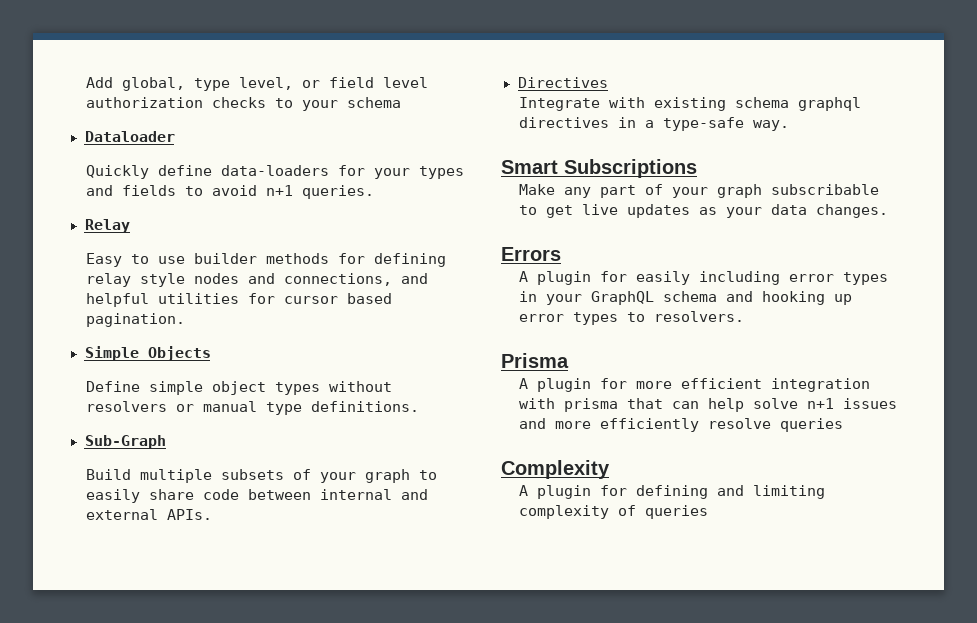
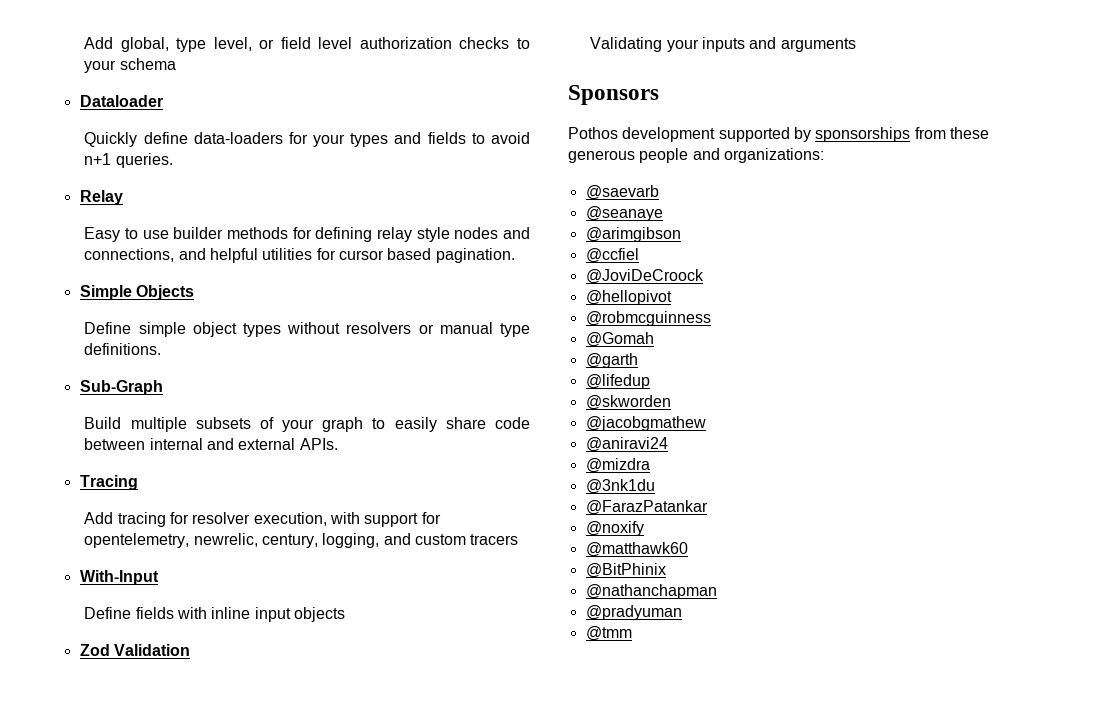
- Directives
- Integrate with existing schema graphql directives in a type-safe way.
- Smart Subscriptions
- Make any part of your graph subscribable to get live updates as your data changes.
- Errors
- A plugin for easily including error types in your GraphQL schema and hooking up error types to resolvers.
- Prisma
- A plugin for more efficient integration with prisma that can help solve n+1 issues and more efficiently resolve queries
- Complexity
- A plugin for defining and limiting complexity of queries
+ Tracing
+ Add tracing for resolver execution, with support for opentelemetry, newrelic, century, logging, and custom tracers
+ With-Input
+ Define fields with inline input objects
+ Zod Validation
+ Validating your inputs and arguments
+ Sponsors
+ Pothos development supported by sponsorships from these generous people and organizations:
+ @saevarb
+ @seanaye
+ @arimgibson
+ @ccfiel
+ @JoviDeCroock
+ @hellopivot
+ @robmcguinness
+ @Gomah
+ @garth
+ @lifedup
+ @skworden
+ @jacobgmathew
+ @aniravi24
+ @mizdra
+ @3nk1du
+ @FarazPatankar
+ @noxify
+ @matthawk60
+ @BitPhinix
+ @nathanchapman
+ @pradyuman
+ @tmm

